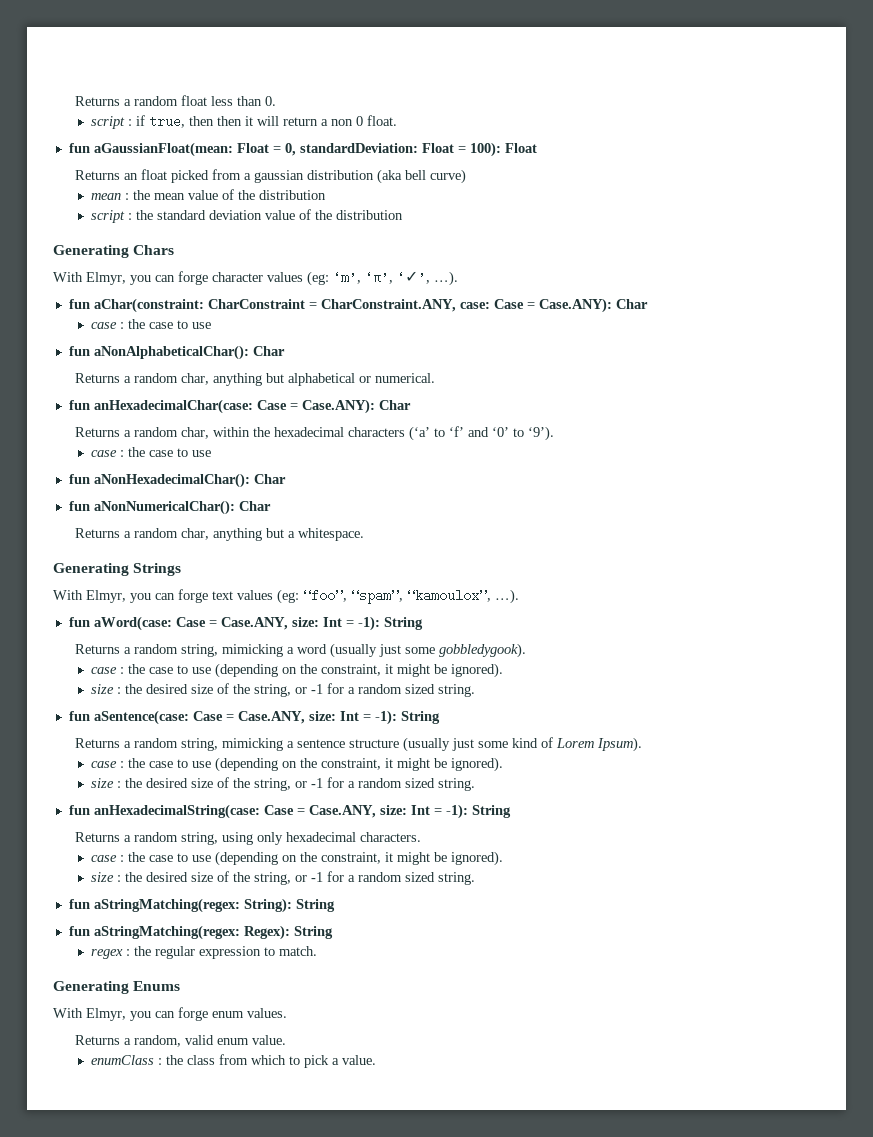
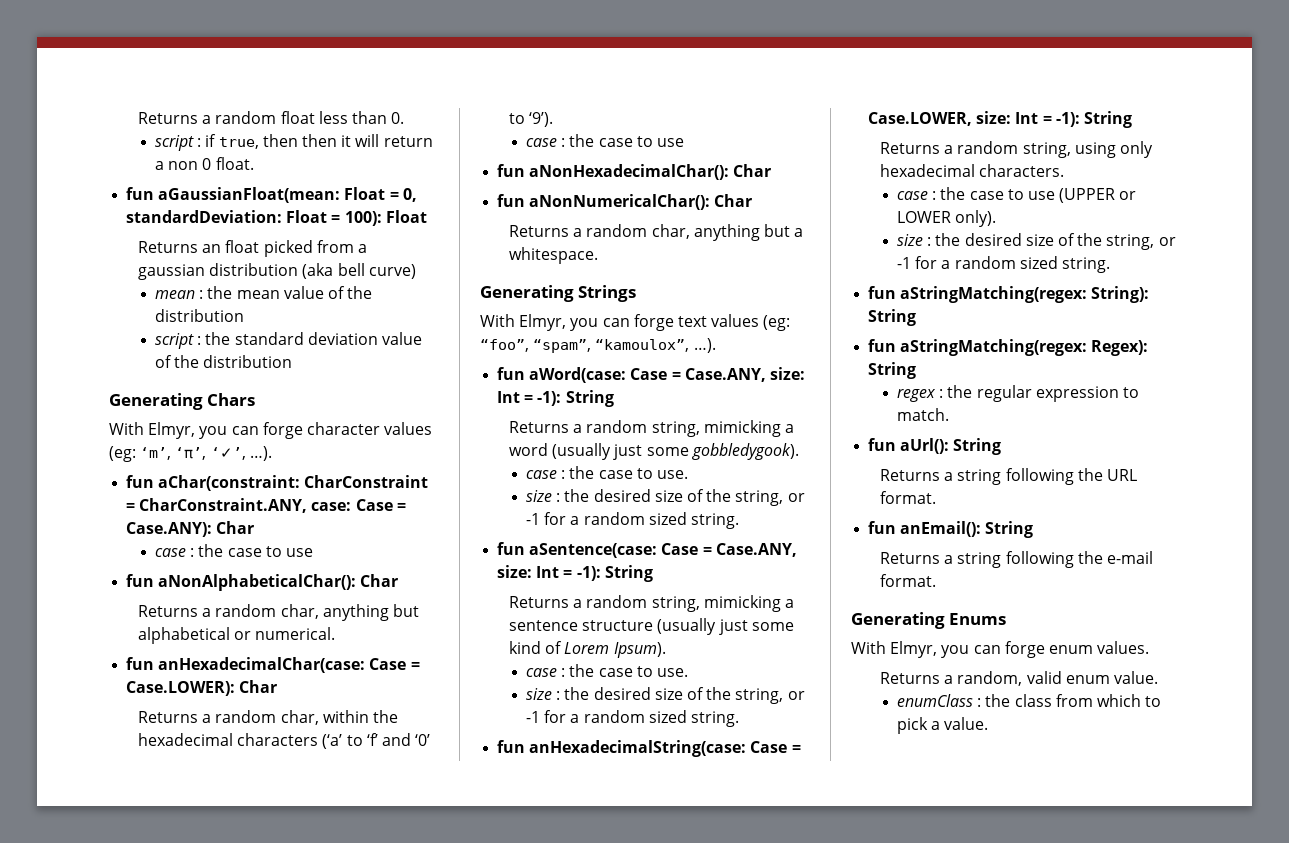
- fun anHexadecimalChar(case: Case = Case.ANY): Char
+ fun anHexadecimalChar(case: Case = Case.LOWER): Char
  Returns a random string, mimicking a word (usually just some gobbledygook).
- case : the case to use (depending on the constraint, it might be ignored).
+ case : the case to use.
  Returns a random string, mimicking a sentence structure (usually just some kind of Lorem Ipsum).
- case : the case to use (depending on the constraint, it might be ignored).
+ case : the case to use.
- fun anHexadecimalString(case: Case = Case.ANY, size: Int = -1): String
+ fun anHexadecimalString(case: Case = Case.LOWER, size: Int = -1): String
  Returns a random string, using only hexadecimal characters.
- case : the case to use (depending on the constraint, it might be ignored).
+ case : the case to use (UPPER or LOWER only).
+ fun aUrl(): String
+ Returns a string following the URL format.
+ fun anEmail(): String
+ Returns a string following the e-mail format.

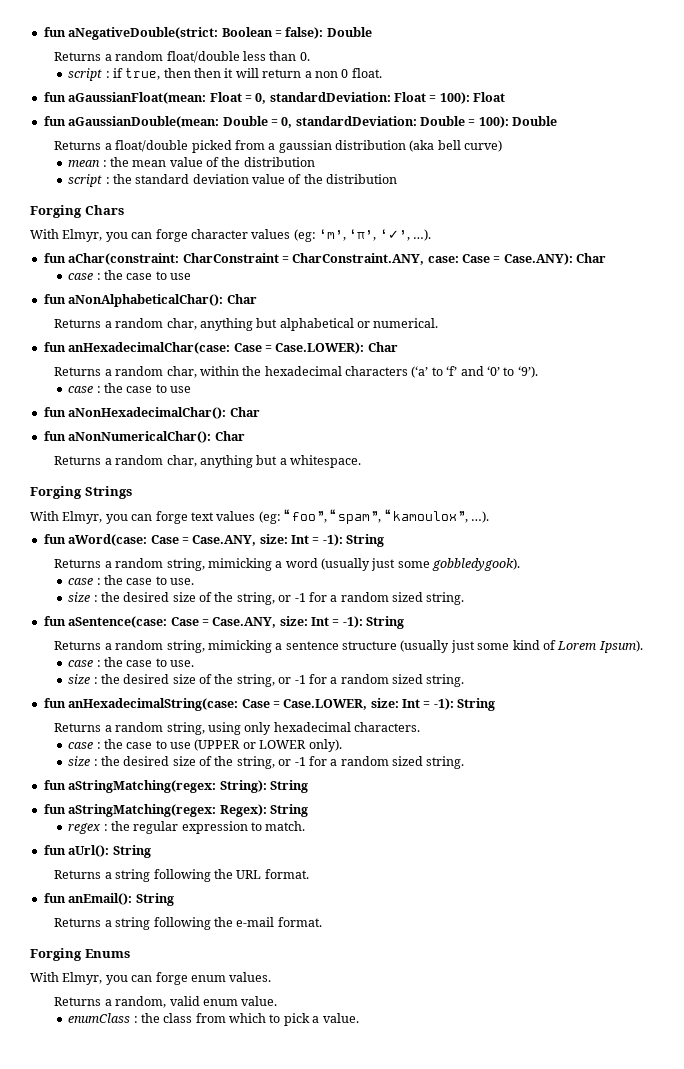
- Returns a random float less than 0.
+ fun aNegativeDouble(strict: Boolean = false): Double
+ Returns a random float/double less than 0.
- Returns an float picked from a gaussian distribution (aka bell curve)
+ fun aGaussianDouble(mean: Double = 0, standardDeviation: Double = 100): Double
+ Returns a float/double picked from a gaussian distribution (aka bell curve)
- Generating Chars
+ Forging Chars
- Generating Strings
+ Forging Strings
- Generating Enums
+ Forging Enums

